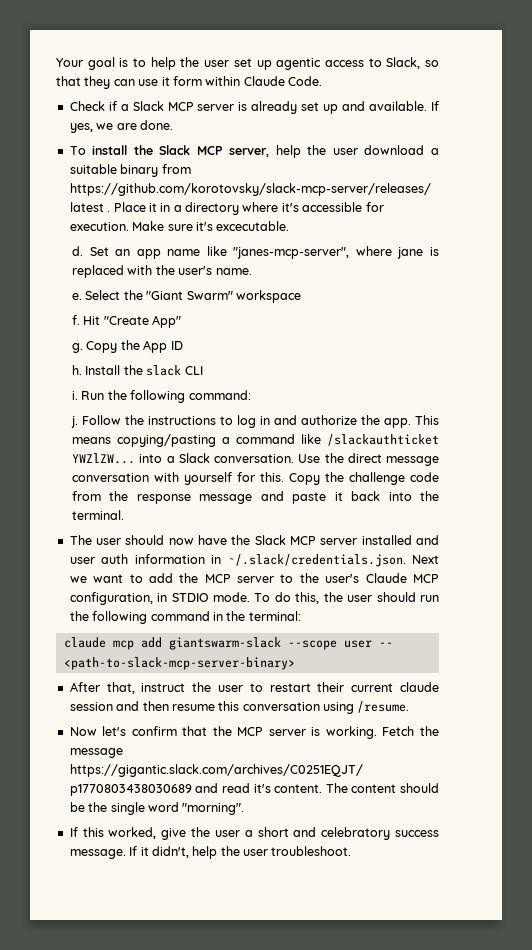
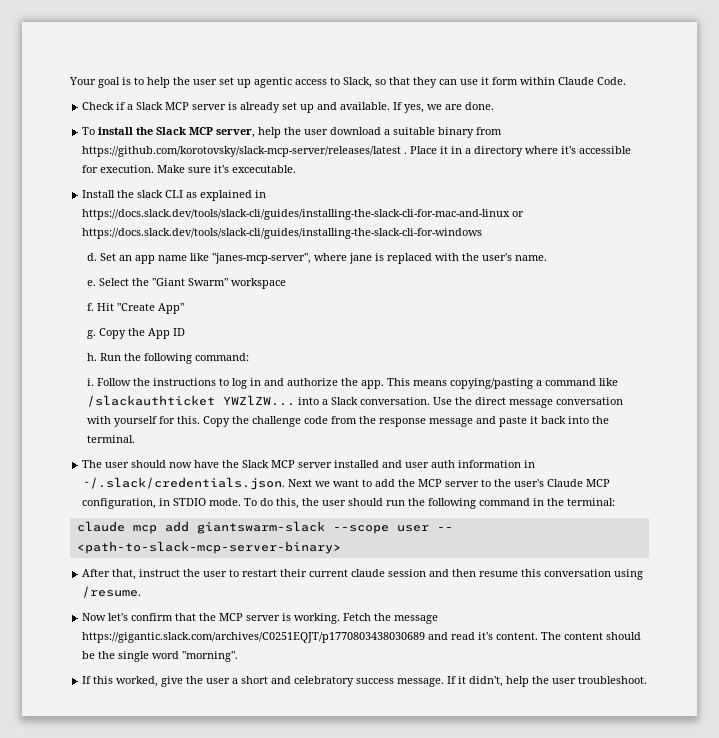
+ Install the slack CLI as explained in https://docs.slack.dev/tools/slack-cli/guides/installing-the-slack-cli-for-mac-and-linux or https://docs.slack.dev/tools/slack-cli/guides/installing-the-slack-cli-for-windows
- Install the slack CLI
- i.
- j.
+ i.

